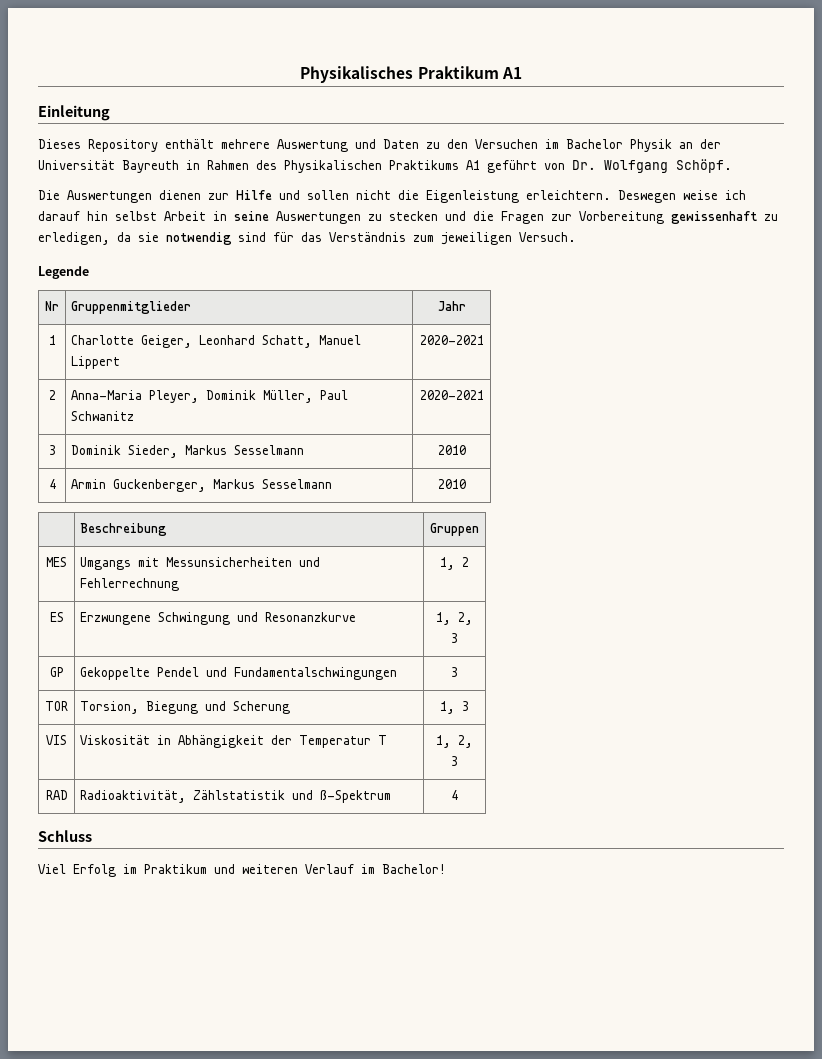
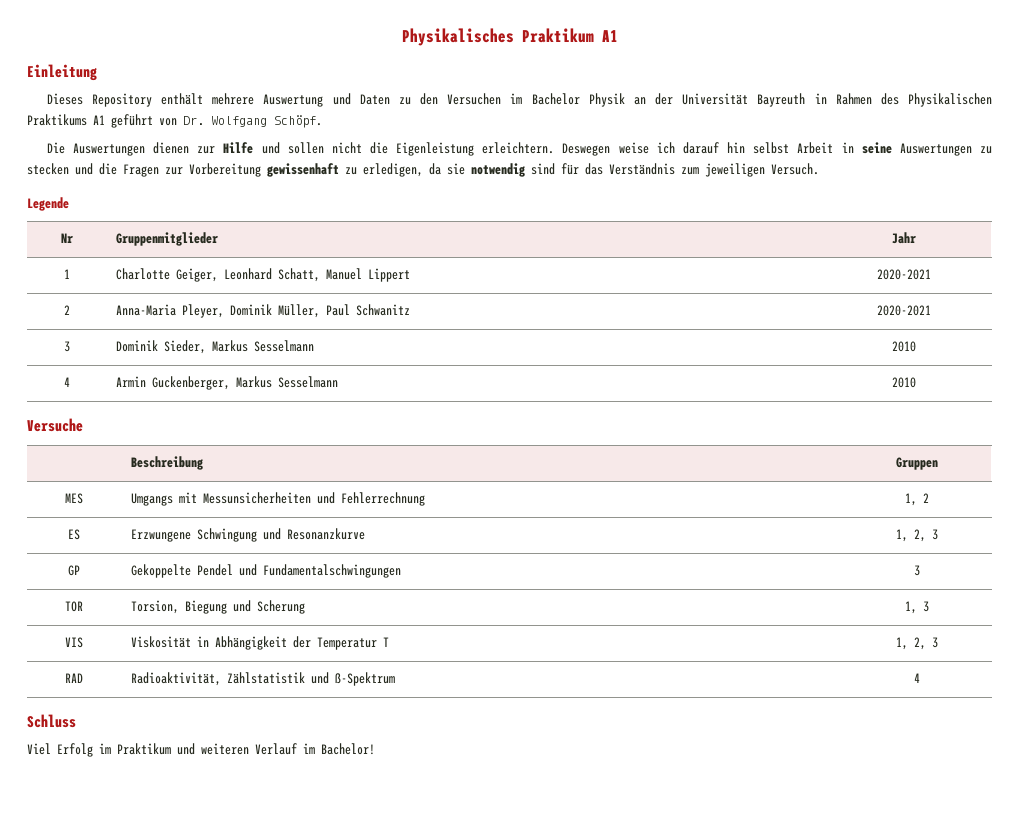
+ Versuche

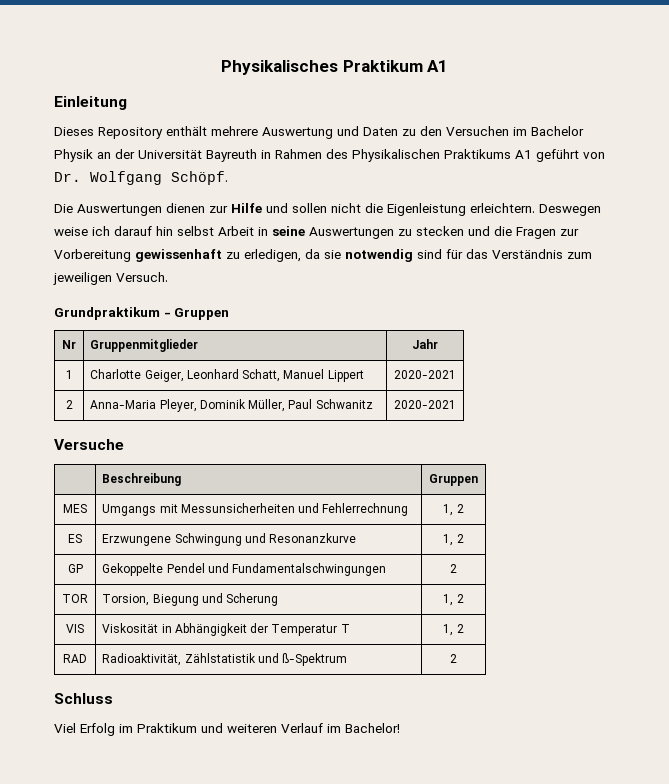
- Legende
+ Grundpraktikum - Gruppen
- 3 | Dominik Sieder, Markus Sesselmann | 2010
- 4 | Armin Guckenberger, Markus Sesselmann | 2010
- ES | Erzwungene Schwingung und Resonanzkurve | 1, 2, 3
+ ES | Erzwungene Schwingung und Resonanzkurve | 1, 2
- GP | Gekoppelte Pendel und Fundamentalschwingungen | 3
+ GP | Gekoppelte Pendel und Fundamentalschwingungen | 2
- TOR | Torsion, Biegung und Scherung | 1, 3
+ TOR | Torsion, Biegung und Scherung | 1, 2
- VIS | Viskosität in Abhängigkeit der Temperatur T | 1, 2, 3
+ VIS | Viskosität in Abhängigkeit der Temperatur T | 1, 2
- RAD | Radioaktivität, Zählstatistik und ß-Spektrum | 4
+ RAD | Radioaktivität, Zählstatistik und ß-Spektrum | 2

